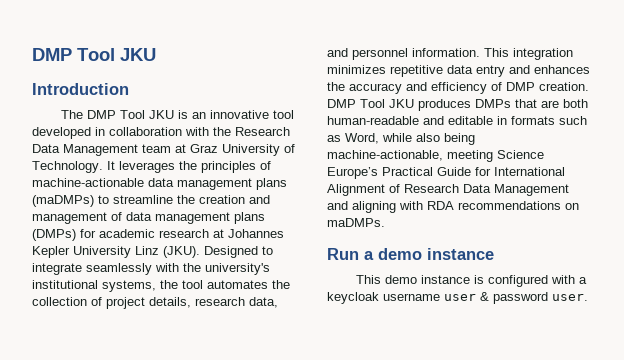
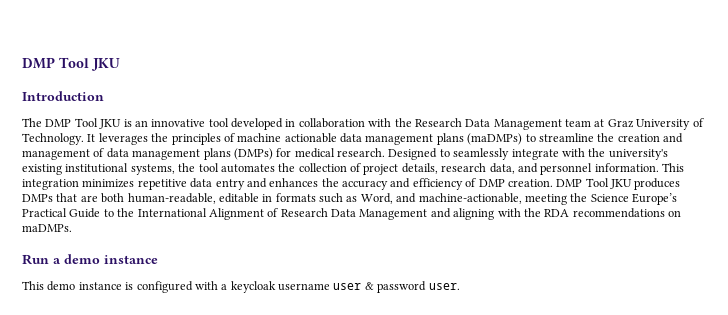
- It leverages the principles of machine-actionable data management plans (maDMPs) to streamline the creation and management of data management plans (DMPs) for academic research at Johannes Kepler University Linz (JKU). Designed to integrate seamlessly with the university's institutional systems, the tool automates the collection of project details, research data, and personnel information.
+ It leverages the principles of machine actionable data management plans (maDMPs) to streamline the creation and management of data management plans (DMPs) for medical research. Designed to seamlessly integrate with the university's existing institutional systems, the tool automates the collection of project details, research data, and personnel information.
- DMP Tool JKU produces DMPs that are both human-readable and editable in formats such as Word, while also being machine-actionable, meeting Science Europe’s Practical Guide for International Alignment of Research Data Management and aligning with RDA recommendations on maDMPs.
+ DMP Tool JKU produces DMPs that are both human-readable, editable in formats such as Word, and machine-actionable, meeting the Science Europe’s Practical Guide to the International Alignment of Research Data Management and aligning with the RDA recommendations on maDMPs.

